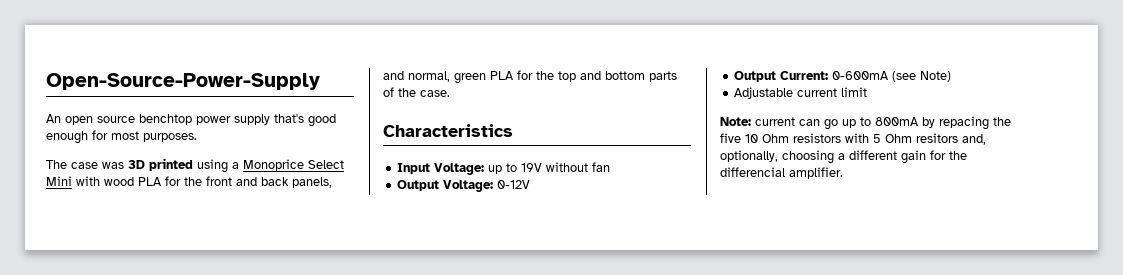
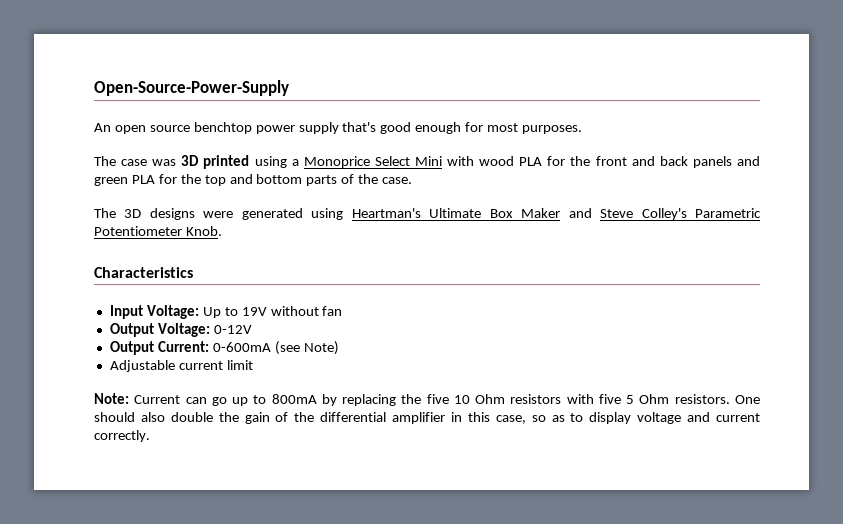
- The case was 3D printed using a Monoprice Select Mini with wood PLA for the front and back panels, and normal, green PLA for the top and bottom parts of the case.
+ The case was 3D printed using a Monoprice Select Mini with wood PLA for the front and back panels and green PLA for the top and bottom parts of the case.
+ The 3D designs were generated using Heartman's Ultimate Box Maker and Steve Colley's Parametric Potentiometer Knob.
- Input Voltage: up to 19V without fan
+ Input Voltage: Up to 19V without fan
- Note: current can go up to 800mA by repacing the five 10 Ohm resistors with 5 Ohm resitors and, optionally, choosing a different gain for the differencial amplifier.
+ Note: Current can go up to 800mA by replacing the five 10 Ohm resistors with five 5 Ohm resistors. One should also double the gain of the differential amplifier in this case, so as to display voltage and current correctly.

